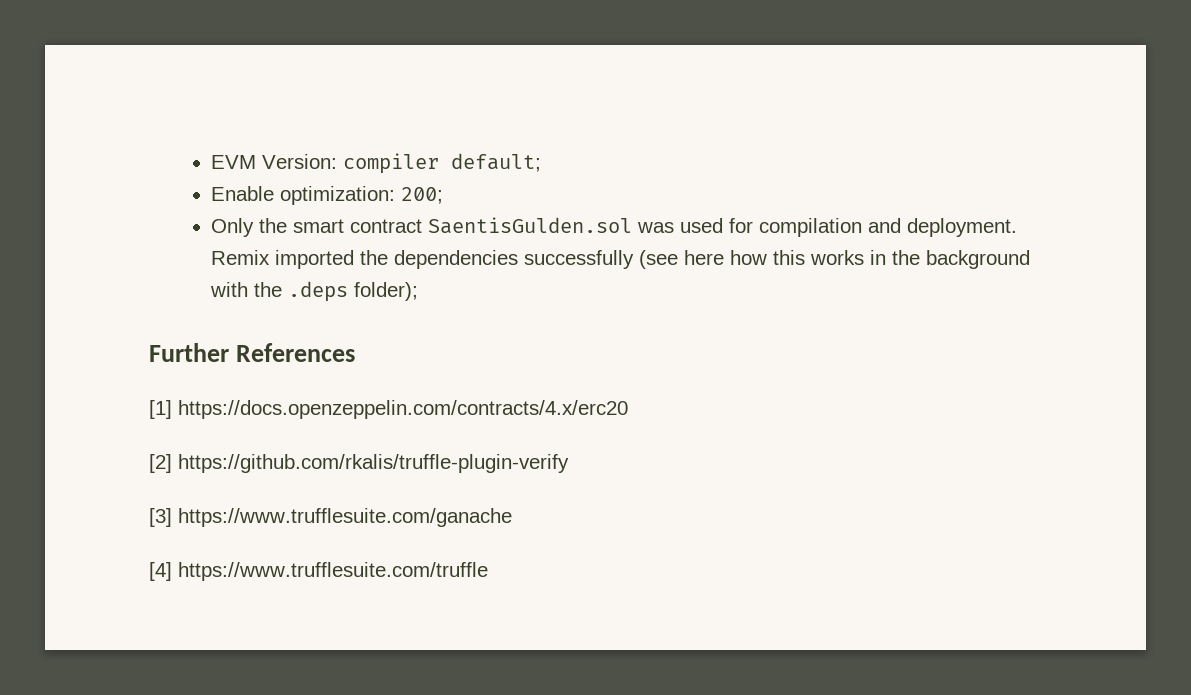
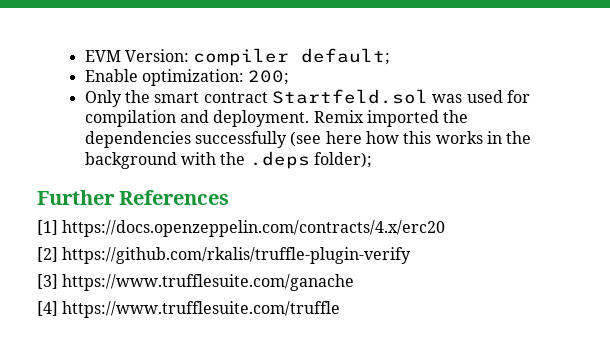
- Only the smart contract SaentisGulden.sol was used for compilation and deployment.
+ Only the smart contract Startfeld.sol was used for compilation and deployment.

